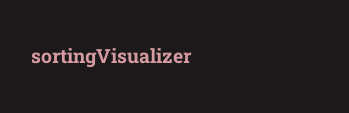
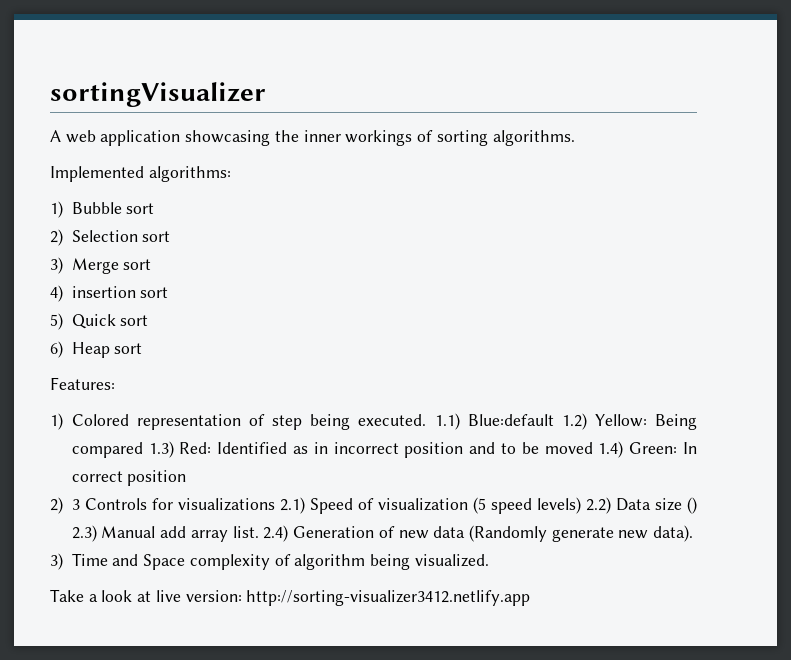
+ A web application showcasing the inner workings of sorting algorithms.
+ Implemented algorithms:
+ 1) Bubble sort
+ 2) Selection sort
+ 3) Merge sort
+ 4) insertion sort
+ 5) Quick sort
+ 6) Heap sort
+ Features:
+ 1) Colored representation of step being executed. 1.1) Blue:default 1.2) Yellow: Being compared 1.3) Red: Identified as in incorrect position and to be moved 1.4) Green: In correct position
+ 2) 3 Controls for visualizations 2.1) Speed of visualization (5 speed levels) 2.2) Data size () 2.3) Manual add array list. 2.4) Generation of new data (Randomly generate new data).
+ 3) Time and Space complexity of algorithm being visualized.
+ Take a look at live version: http://sorting-visualizer3412.netlify.app

